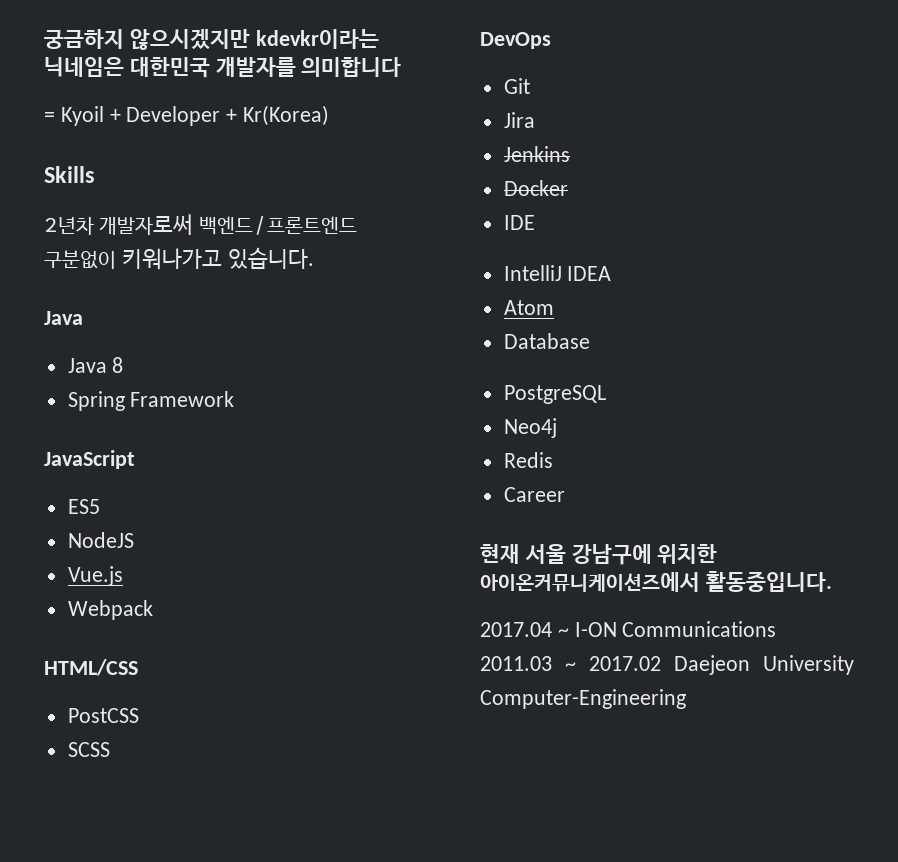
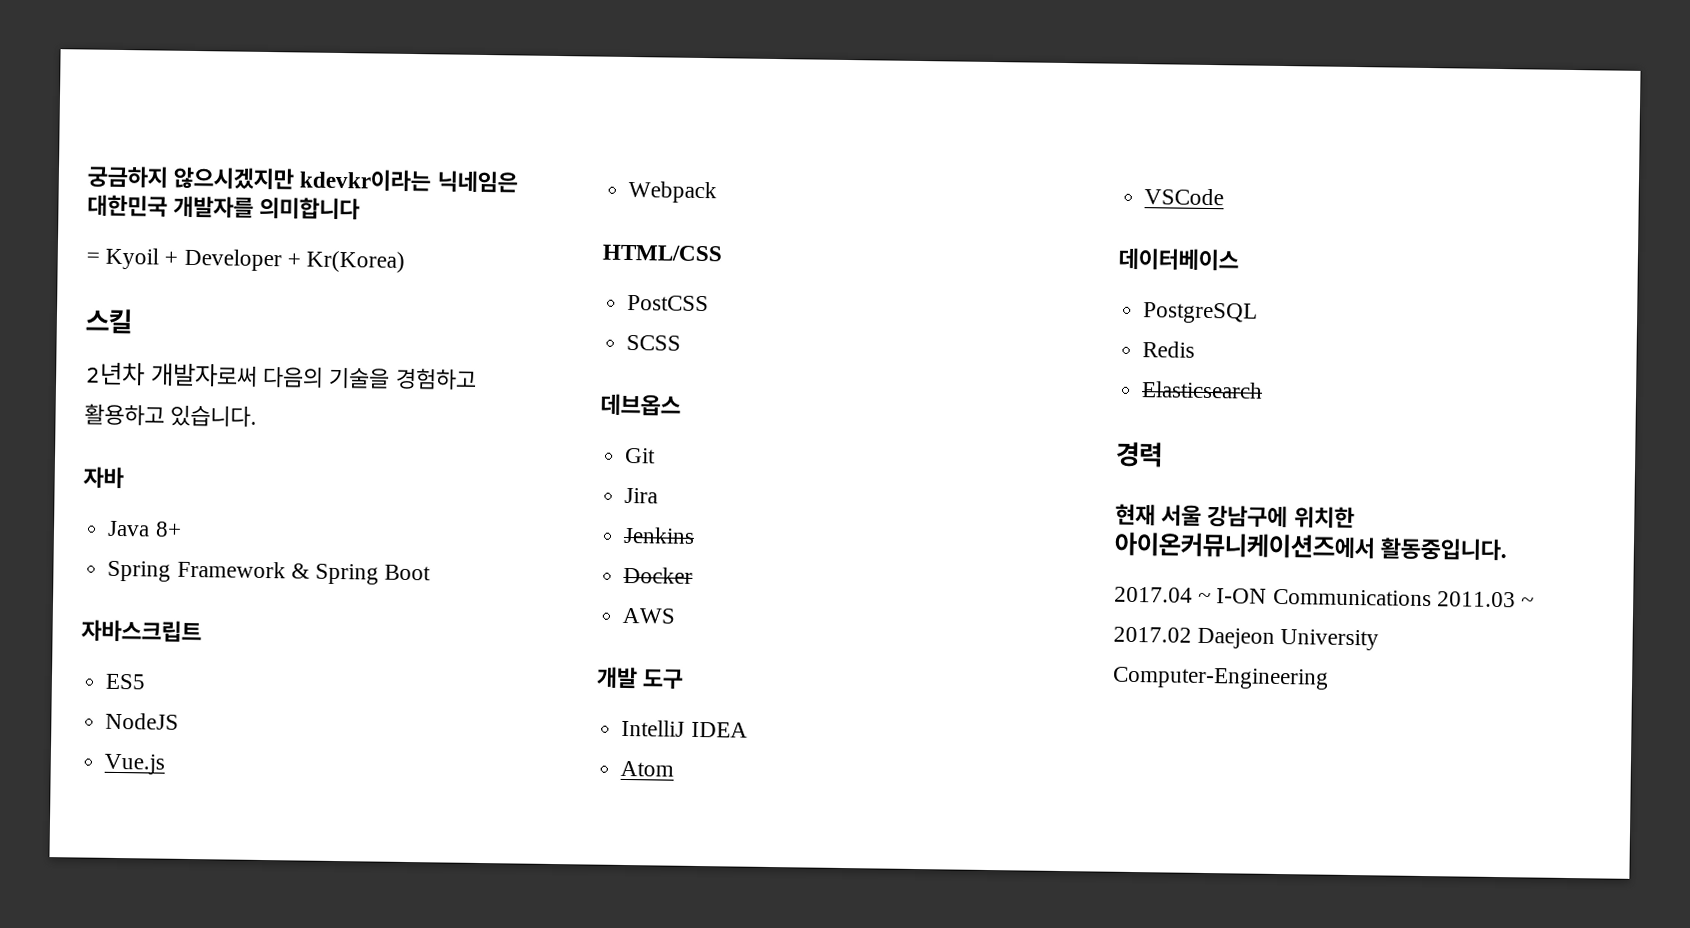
- Skills
+ 스킬
- 2년차 개발자로써 백엔드/프론트엔드 구분없이 키워나가고 있습니다.
- Java
- Java 8
+ 2년차 개발자로써 다음의 기술을 경험하고 활용하고 있습니다.
+ 자바
+ Java 8+
- Spring Framework
- JavaScript
+ Spring Framework & Spring Boot
+ 자바스크립트
- DevOps
+ 데브옵스
- IDE
+ AWS
+ 개발 도구
- Database
+ VSCode
+ 데이터베이스
- Neo4j
- Career
+ Elasticsearch
+ 경력

